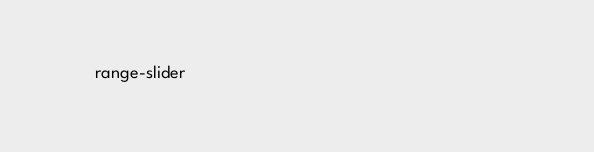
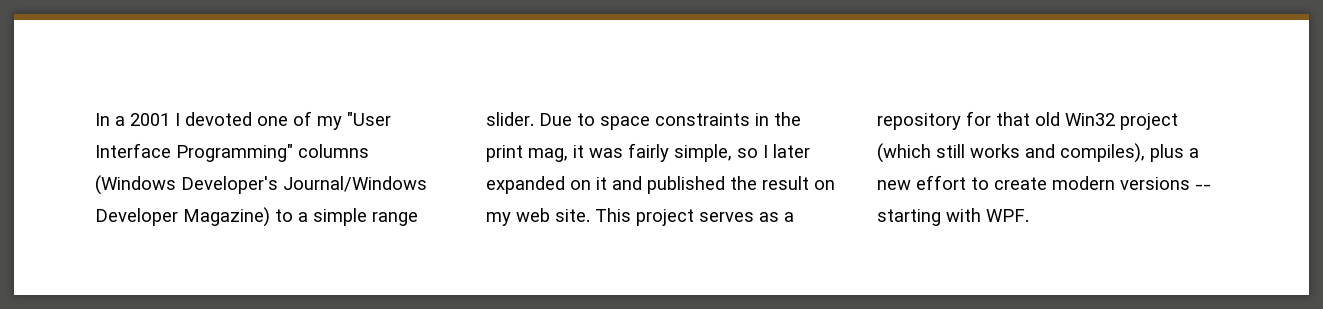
- range-slider
+ In a 2001 I devoted one of my "User Interface Programming" columns (Windows Developer's Journal/Windows Developer Magazine) to a simple range slider. Due to space constraints in the print mag, it was fairly simple, so I later expanded on it and published the result on my web site. This project serves as a repository for that old Win32 project (which still works and compiles), plus a new effort to create modern versions -- starting with WPF.

